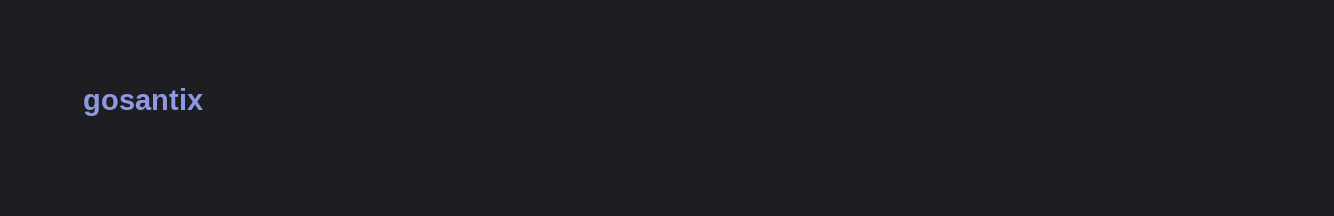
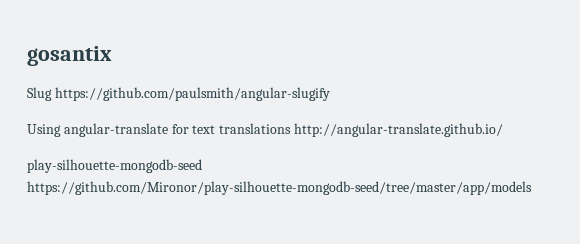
+ Slug https://github.com/paulsmith/angular-slugify
+ Using angular-translate for text translations http://angular-translate.github.io/
+ play-silhouette-mongodb-seed https://github.com/Mironor/play-silhouette-mongodb-seed/tree/master/app/models

